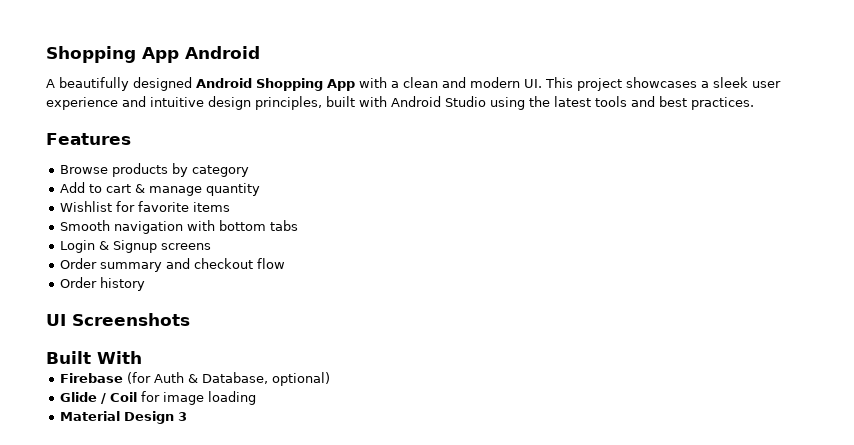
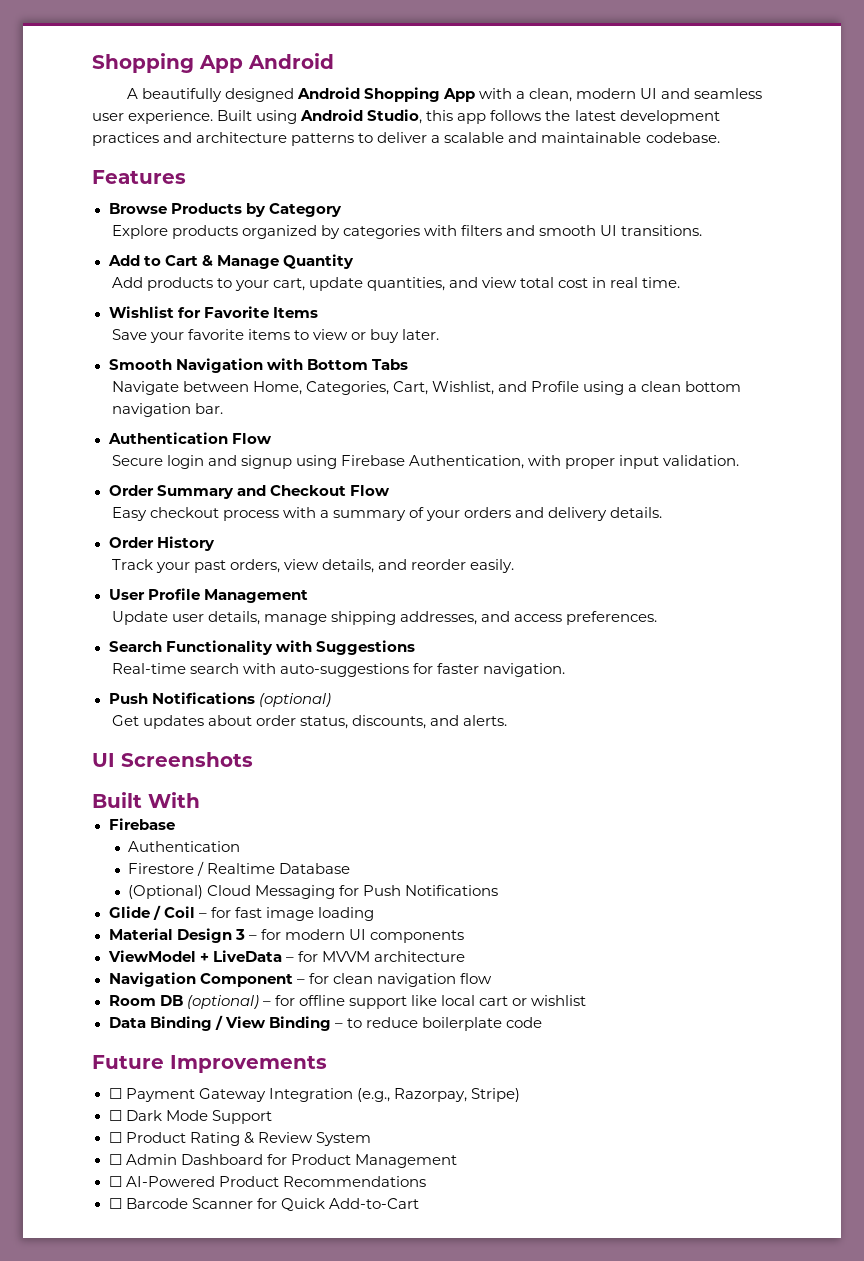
- A beautifully designed Android Shopping App with a clean and modern UI. This project showcases a sleek user experience and intuitive design principles, built with Android Studio using the latest tools and best practices.
+ A beautifully designed Android Shopping App with a clean, modern UI and seamless user experience. Built using Android Studio, this app follows the latest development practices and architecture patterns to deliver a scalable and maintainable codebase.
  Features
- Browse products by category
- Add to cart & manage quantity
- Wishlist for favorite items
- Smooth navigation with bottom tabs
- Login & Signup screens
- Order summary and checkout flow
- Order history
+ Browse Products by Category
+ Explore products organized by categories with filters and smooth UI transitions.
+ Add to Cart & Manage Quantity
+ Add products to your cart, update quantities, and view total cost in real time.
+ Wishlist for Favorite Items
+ Save your favorite items to view or buy later.
+ Smooth Navigation with Bottom Tabs
+ Navigate between Home, Categories, Cart, Wishlist, and Profile using a clean bottom navigation bar.
+ Authentication Flow
+ Secure login and signup using Firebase Authentication, with proper input validation.
+ Order Summary and Checkout Flow
+ Easy checkout process with a summary of your orders and delivery details.
+ Order History
+ Track your past orders, view details, and reorder easily.
+ User Profile Management
+ Update user details, manage shipping addresses, and access preferences.
+ Search Functionality with Suggestions
+ Real-time search with auto-suggestions for faster navigation.
+ Push Notifications (optional)
+ Get updates about order status, discounts, and alerts.
  Built With
- Firebase (for Auth & Database, optional)
+ Firebase
+ Authentication
+ Firestore / Realtime Database
+ (Optional) Cloud Messaging for Push Notifications
- Glide / Coil for image loading
+ Glide / Coil – for fast image loading
- Material Design 3
+ Material Design 3 – for modern UI components
+ ViewModel + LiveData – for MVVM architecture
+ Navigation Component – for clean navigation flow
+ Room DB (optional) – for offline support like local cart or wishlist
+ Data Binding / View Binding – to reduce boilerplate code
+ Future Improvements
+ ☐ Payment Gateway Integration (e.g., Razorpay, Stripe)
+ ☐ Dark Mode Support
+ ☐ Product Rating & Review System
+ ☐ Admin Dashboard for Product Management
+ ☐ AI-Powered Product Recommendations
+ ☐ Barcode Scanner for Quick Add-to-Cart

